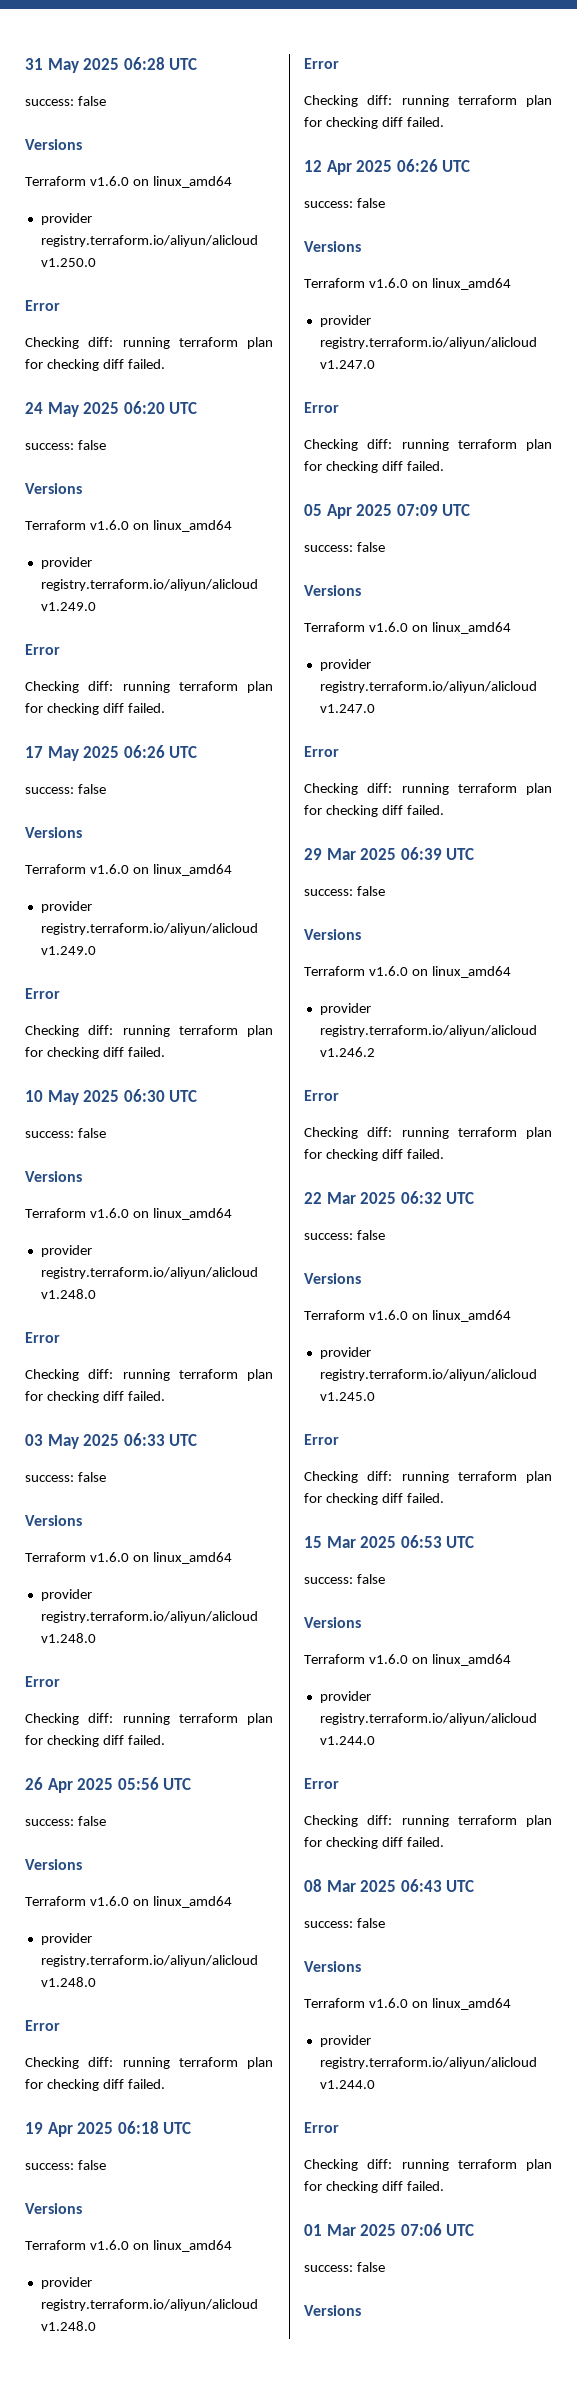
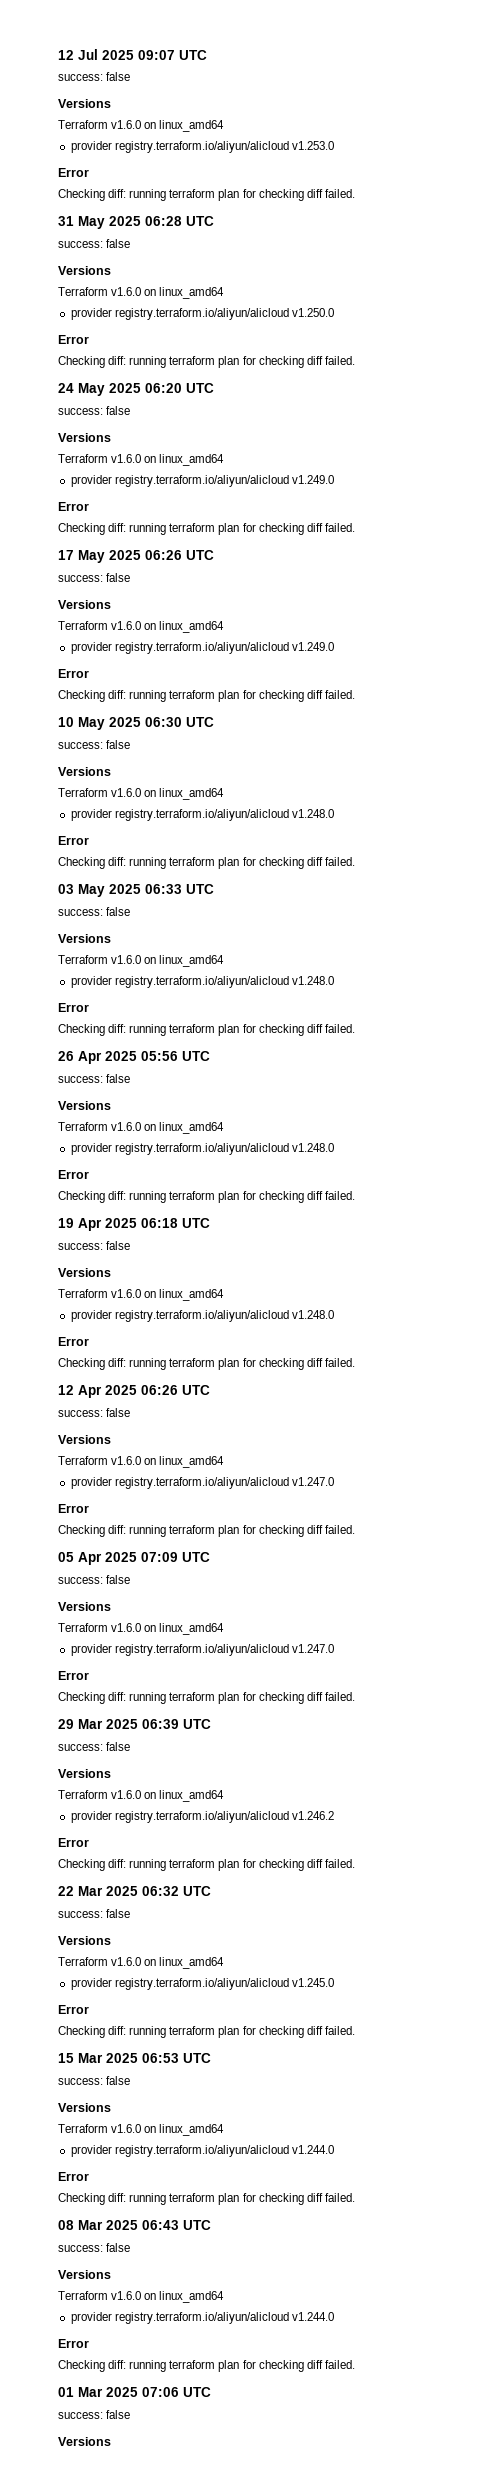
+ 12 Jul 2025 09:07 UTC
+ success: false
+ Versions
+ Terraform v1.6.0 on linux_amd64
+ provider registry.terraform.io/aliyun/alicloud v1.253.0
+ Error
+ Checking diff: running terraform plan for checking diff failed.

